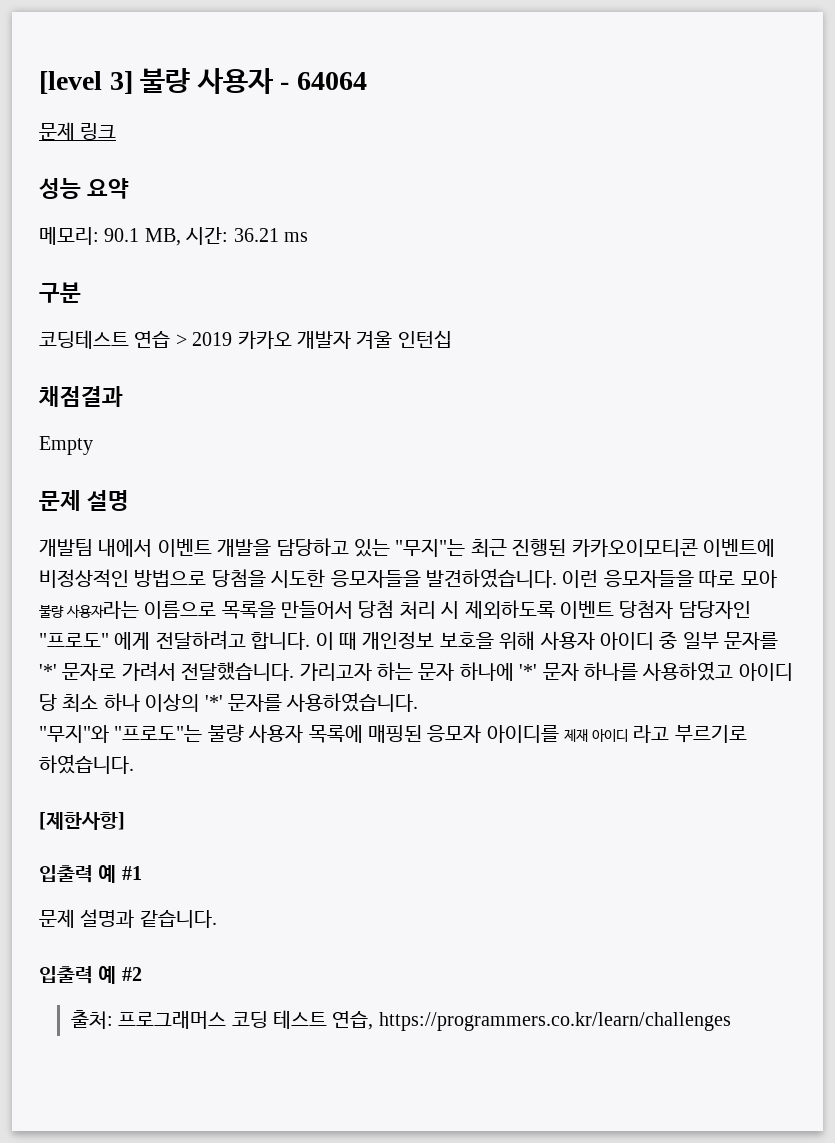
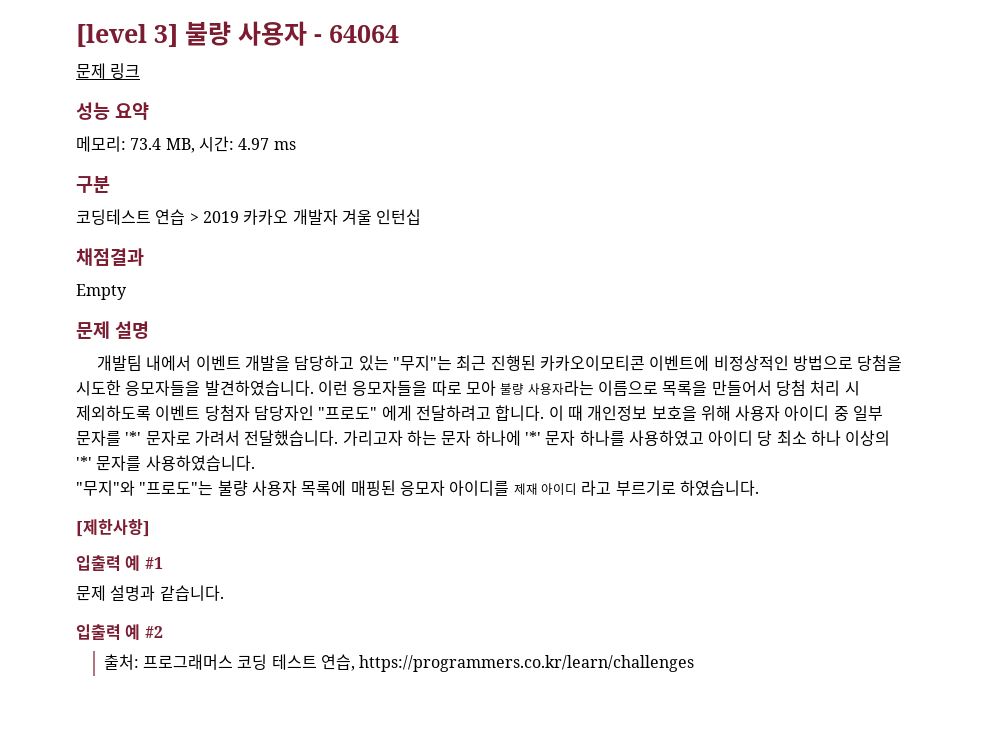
- 메모리: 90.1 MB, 시간: 36.21 ms
+ 메모리: 73.4 MB, 시간: 4.97 ms

